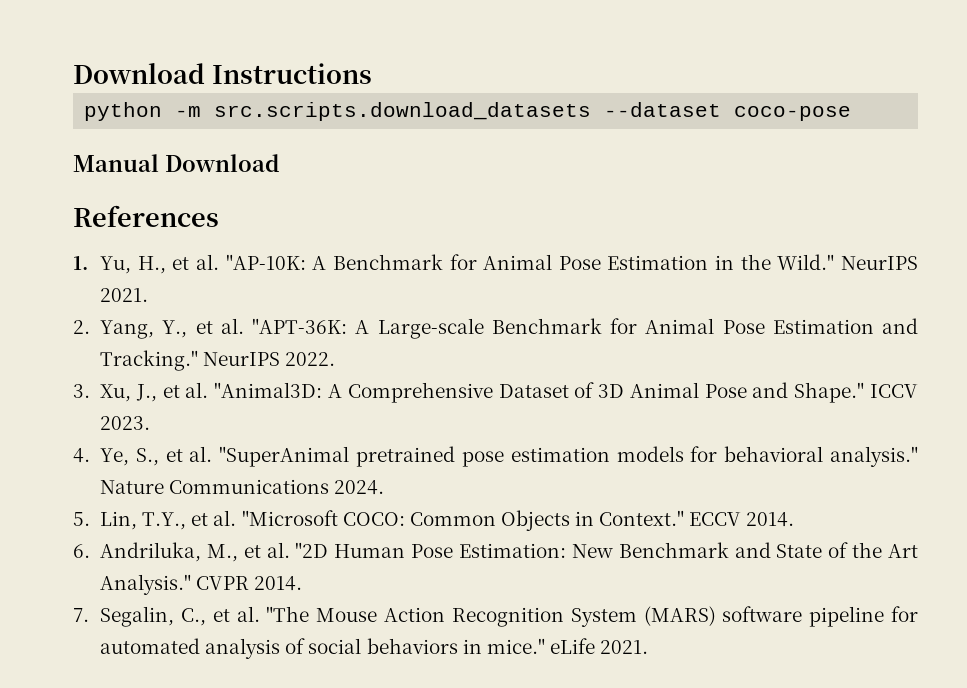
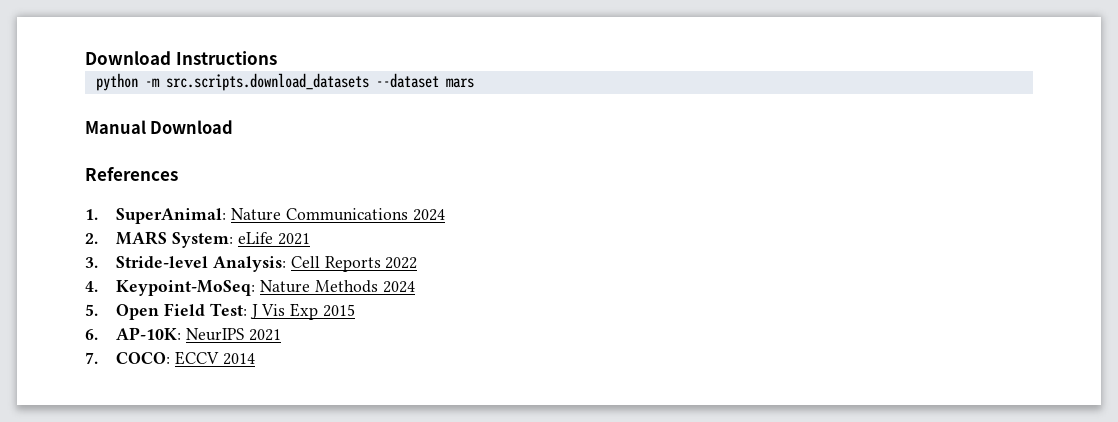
- python -m src.scripts.download_datasets --dataset coco-pose
+ python -m src.scripts.download_datasets --dataset mars
- 1. Yu, H., et al. "AP-10K: A Benchmark for Animal Pose Estimation in the Wild." NeurIPS 2021.
- 2. Yang, Y., et al. "APT-36K: A Large-scale Benchmark for Animal Pose Estimation and Tracking." NeurIPS 2022.
- 3. Xu, J., et al. "Animal3D: A Comprehensive Dataset of 3D Animal Pose and Shape." ICCV 2023.
- 4. Ye, S., et al. "SuperAnimal pretrained pose estimation models for behavioral analysis." Nature Communications 2024.
- 5. Lin, T.Y., et al. "Microsoft COCO: Common Objects in Context." ECCV 2014.
- 6. Andriluka, M., et al. "2D Human Pose Estimation: New Benchmark and State of the Art Analysis." CVPR 2014.
- 7. Segalin, C., et al. "The Mouse Action Recognition System (MARS) software pipeline for automated analysis of social behaviors in mice." eLife 2021.
+ 1. SuperAnimal: Nature Communications 2024
+ 2. MARS System: eLife 2021
+ 3. Stride-level Analysis: Cell Reports 2022
+ 4. Keypoint-MoSeq: Nature Methods 2024
+ 5. Open Field Test: J Vis Exp 2015
+ 6. AP-10K: NeurIPS 2021
+ 7. COCO: ECCV 2014

